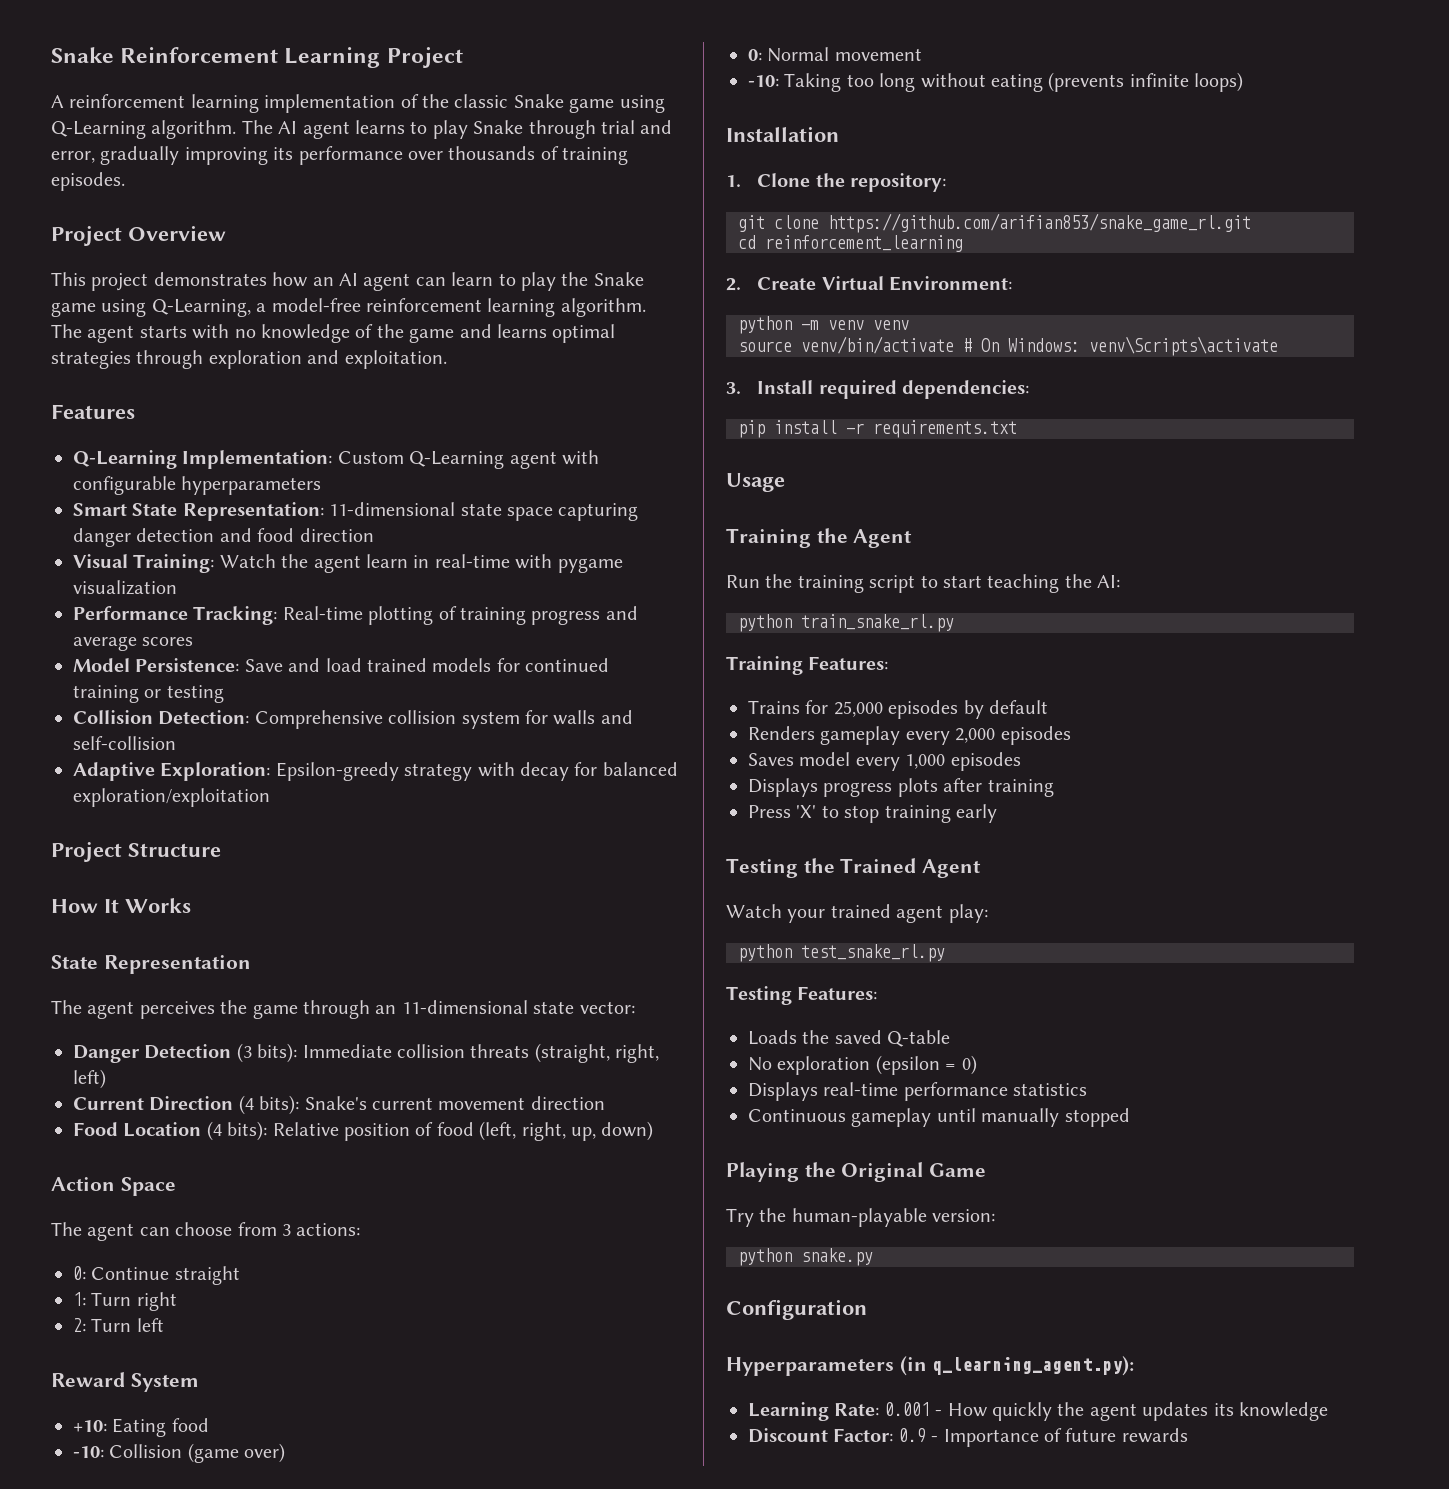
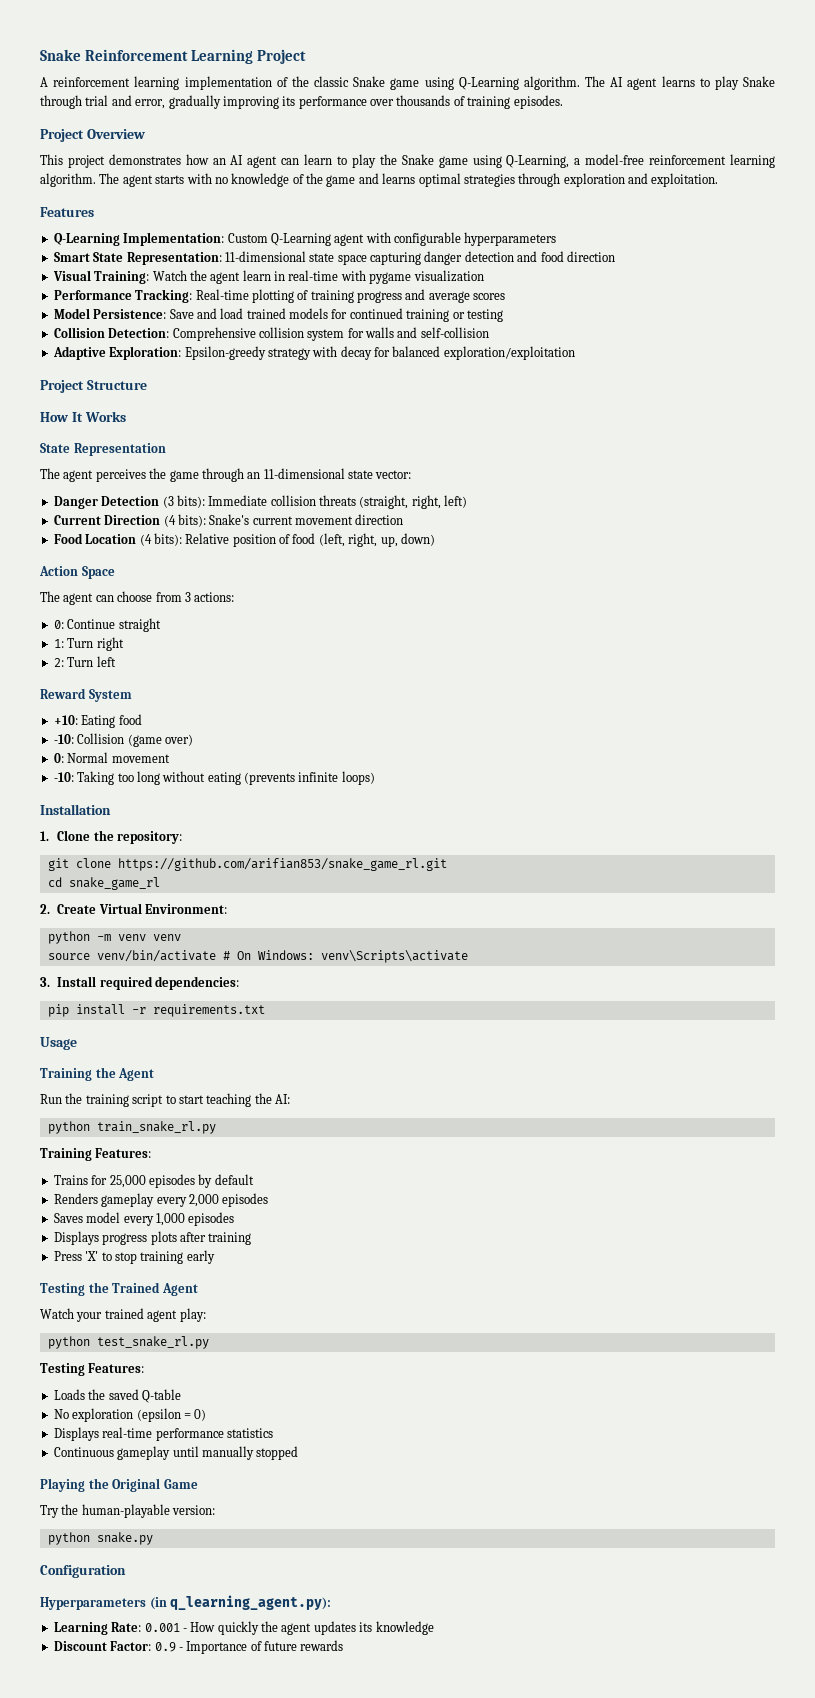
- cd reinforcement_learning
+ cd snake_game_rl

